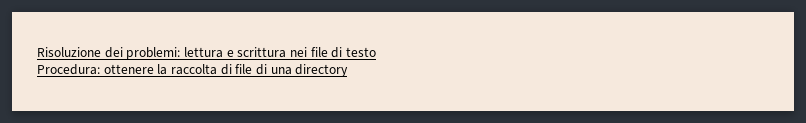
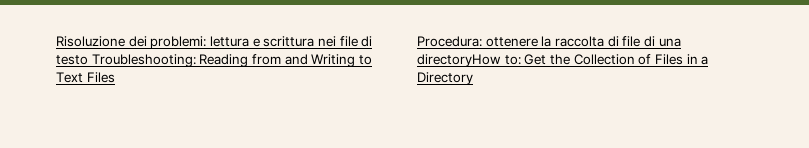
- Risoluzione dei problemi: lettura e scrittura nei file di testo
+ Risoluzione dei problemi: lettura e scrittura nei file di testo Troubleshooting: Reading from and Writing to Text Files
- Procedura: ottenere la raccolta di file di una directory
+ Procedura: ottenere la raccolta di file di una directoryHow to: Get the Collection of Files in a Directory

